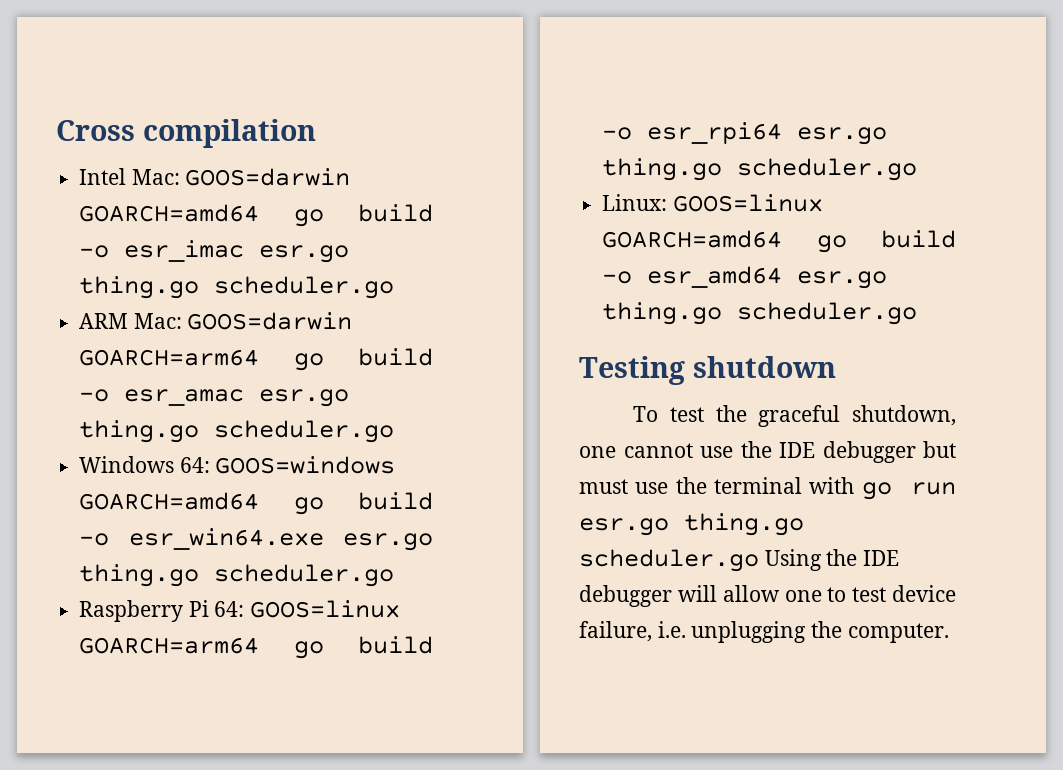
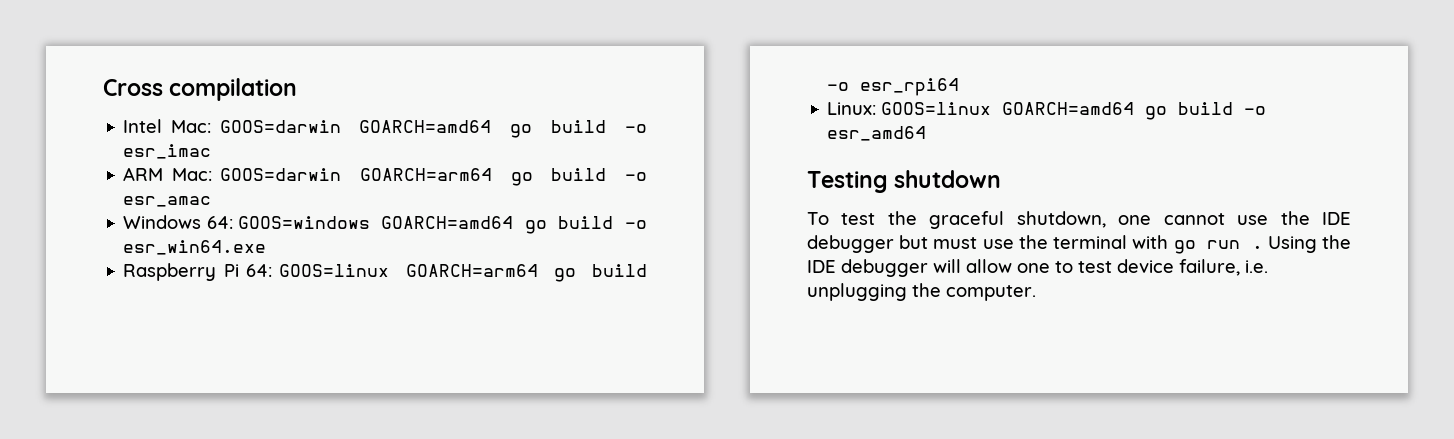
- Intel Mac: GOOS=darwin GOARCH=amd64 go build -o esr_imac esr.go thing.go scheduler.go
+ Intel Mac: GOOS=darwin GOARCH=amd64 go build -o esr_imac
- ARM Mac: GOOS=darwin GOARCH=arm64 go build -o esr_amac esr.go thing.go scheduler.go
+ ARM Mac: GOOS=darwin GOARCH=arm64 go build -o esr_amac
- Windows 64: GOOS=windows GOARCH=amd64 go build -o esr_win64.exe esr.go thing.go scheduler.go
+ Windows 64: GOOS=windows GOARCH=amd64 go build -o esr_win64.exe
- Raspberry Pi 64: GOOS=linux GOARCH=arm64 go build -o esr_rpi64 esr.go thing.go scheduler.go
+ Raspberry Pi 64: GOOS=linux GOARCH=arm64 go build -o esr_rpi64
- Linux: GOOS=linux GOARCH=amd64 go build -o esr_amd64 esr.go thing.go scheduler.go
+ Linux: GOOS=linux GOARCH=amd64 go build -o esr_amd64
- To test the graceful shutdown, one cannot use the IDE debugger but must use the terminal with go run esr.go thing.go scheduler.go Using the IDE debugger will allow one to test device failure, i.e. unplugging the computer.
+ To test the graceful shutdown, one cannot use the IDE debugger but must use the terminal with go run . Using the IDE debugger will allow one to test device failure, i.e. unplugging the computer.

